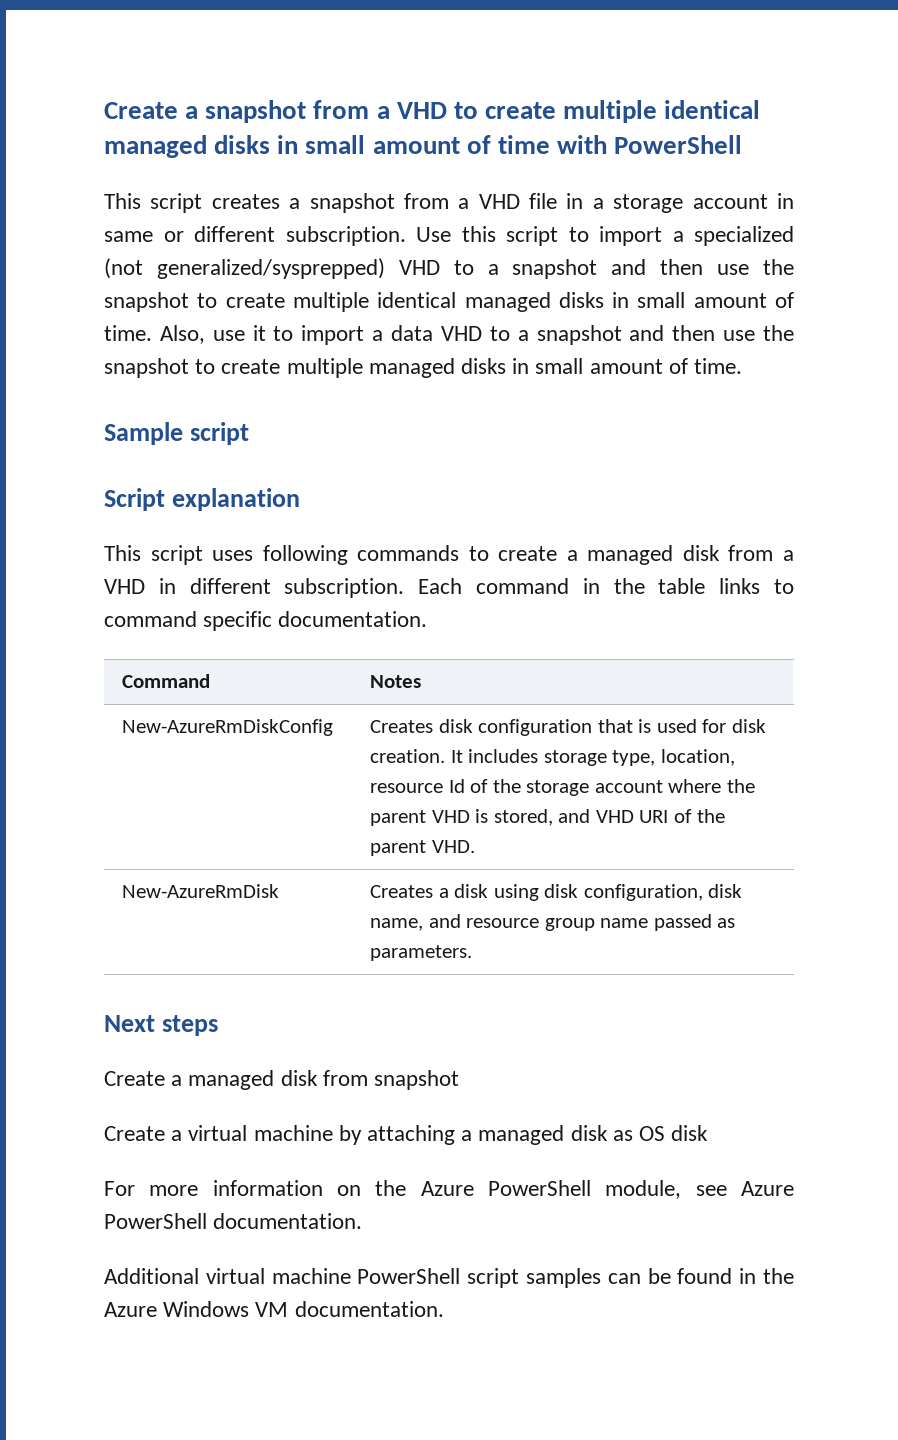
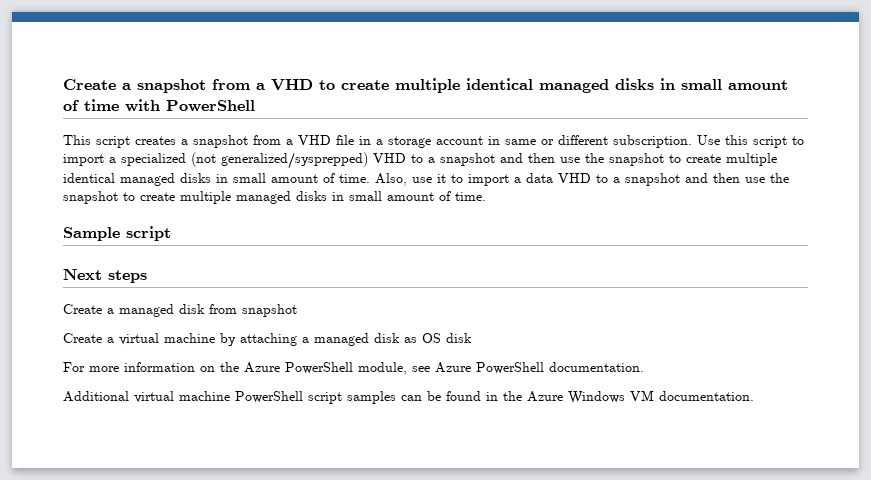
- Script explanation
- This script uses following commands to create a managed disk from a VHD in different subscription. Each command in the table links to command specific documentation.
- Command | Notes
- New-AzureRmDiskConfig | Creates disk configuration that is used for disk creation. It includes storage type, location, resource Id of the storage account where the parent VHD is stored, and VHD URI of the parent VHD.
- New-AzureRmDisk | Creates a disk using disk configuration, disk name, and resource group name passed as parameters.

